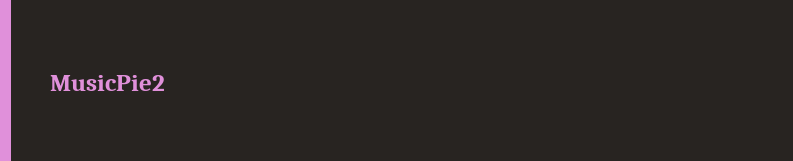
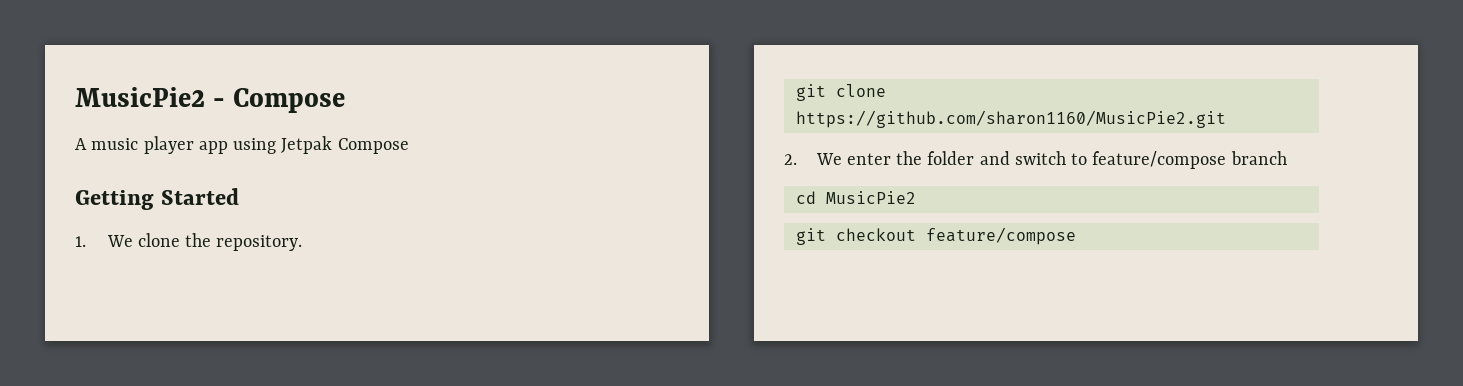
- MusicPie2
+ MusicPie2 - Compose
+ A music player app using Jetpak Compose
+ Getting Started
+ 1. We clone the repository.
+ git clone https://github.com/sharon1160/MusicPie2.git
+ 2. We enter the folder and switch to feature/compose branch
+ cd MusicPie2
+ git checkout feature/compose

